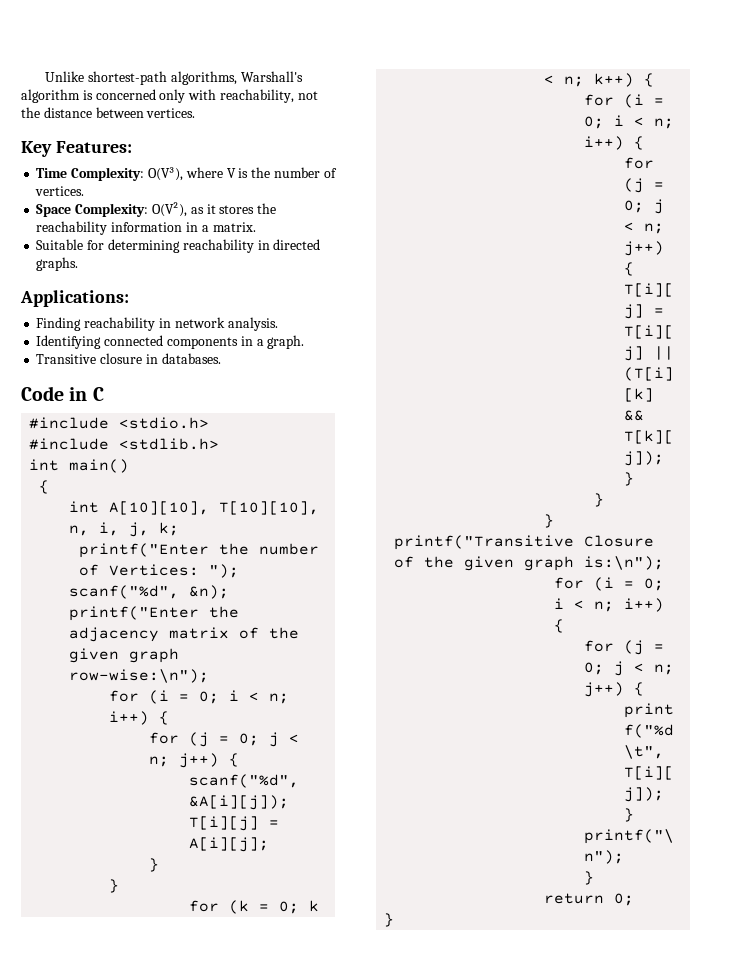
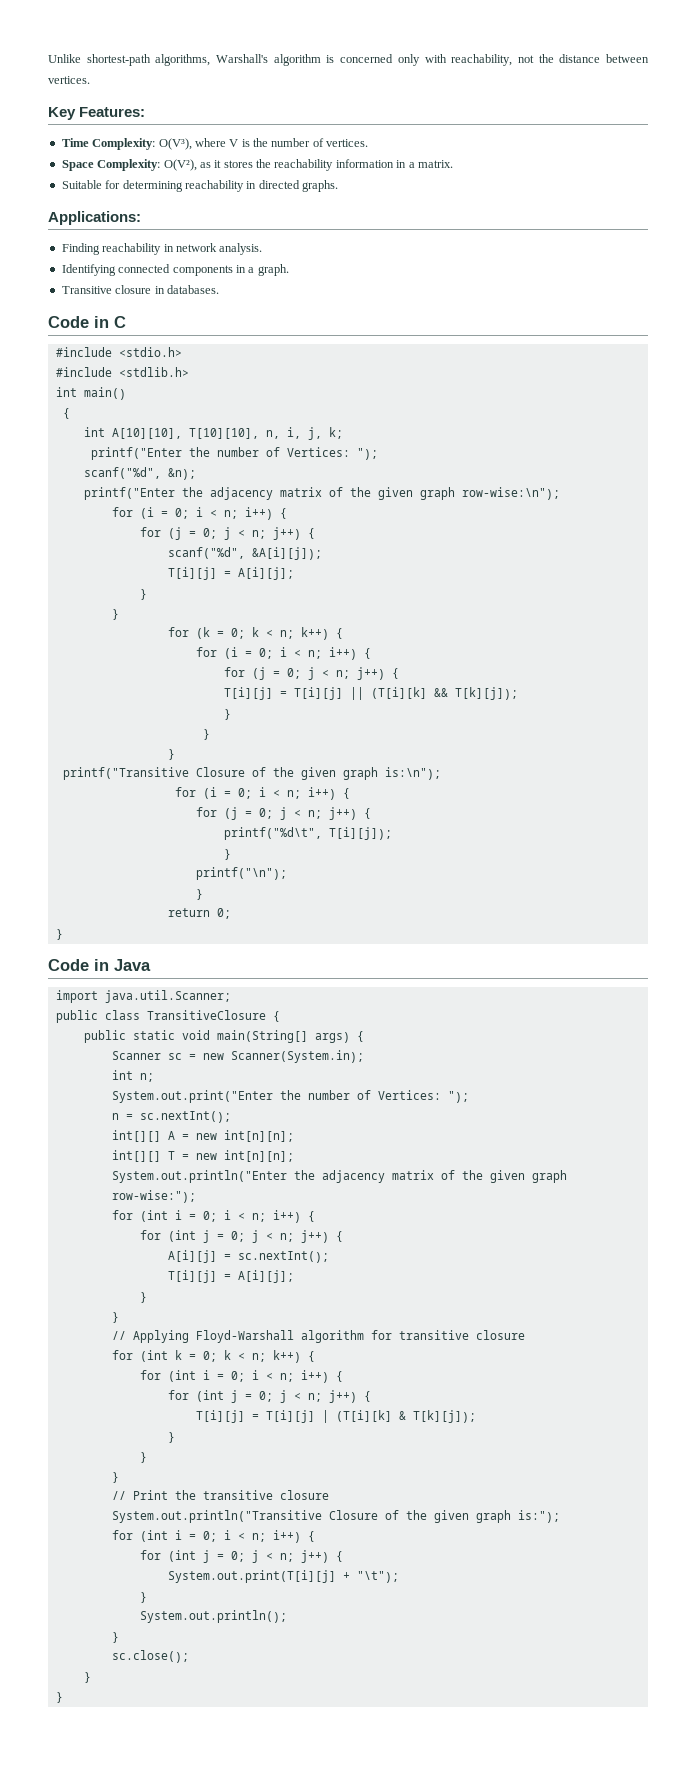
+ Code in Java
+ import java.util.Scanner;
+ public class TransitiveClosure {
+ public static void main(String[] args) {
+ Scanner sc = new Scanner(System.in);
+ int n;
+ System.out.print("Enter the number of Vertices: ");
+ n = sc.nextInt();
+ int[][] A = new int[n][n];
+ int[][] T = new int[n][n];
+ System.out.println("Enter the adjacency matrix of the given graph row-wise:");
+ for (int i = 0; i < n; i++) {
+ for (int j = 0; j < n; j++) {
+ A[i][j] = sc.nextInt();
+ T[i][j] = A[i][j];
+ }
+ }
+ // Applying Floyd-Warshall algorithm for transitive closure
+ for (int k = 0; k < n; k++) {
+ for (int i = 0; i < n; i++) {
+ for (int j = 0; j < n; j++) {
+ T[i][j] = T[i][j] | (T[i][k] & T[k][j]);
+ }
+ }
+ }
+ // Print the transitive closure
+ System.out.println("Transitive Closure of the given graph is:");
+ for (int i = 0; i < n; i++) {
+ for (int j = 0; j < n; j++) {
+ System.out.print(T[i][j] + "\t");
+ }
+ System.out.println();
+ }
+ sc.close();
+ }
+ }

